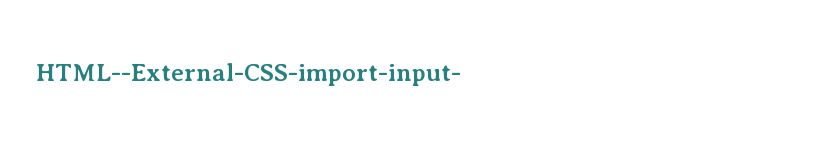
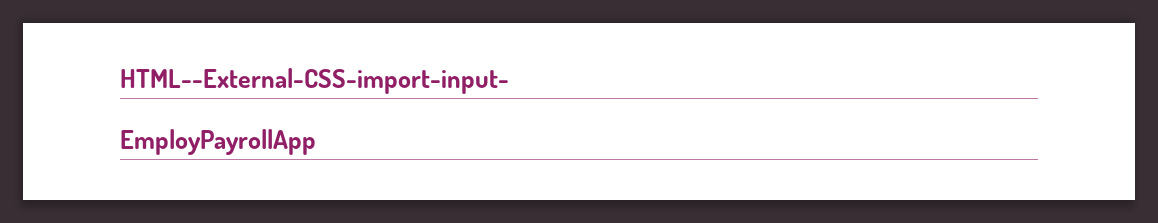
+ EmployPayrollApp

